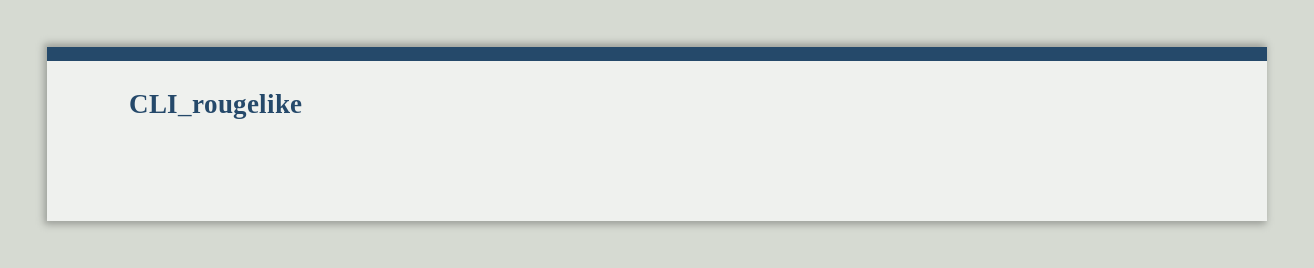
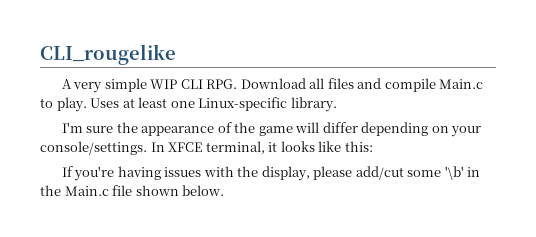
+ A very simple WIP CLI RPG. Download all files and compile Main.c to play. Uses at least one Linux-specific library.
+ I'm sure the appearance of the game will differ depending on your console/settings. In XFCE terminal, it looks like this:
+ If you're having issues with the display, please add/cut some '\b' in the Main.c file shown below.

